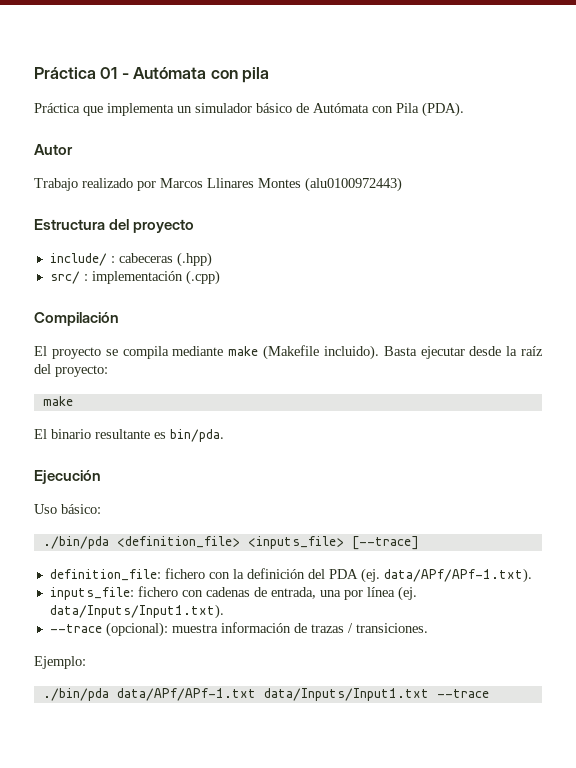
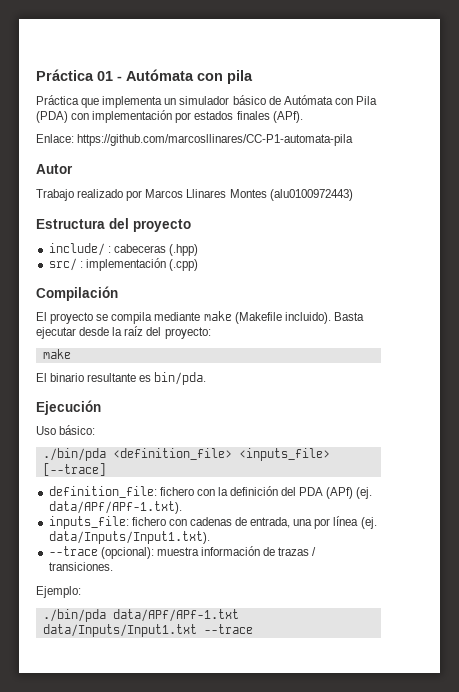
- Práctica que implementa un simulador básico de Autómata con Pila (PDA).
+ Práctica que implementa un simulador básico de Autómata con Pila (PDA) con implementación por estados finales (APf).
+ Enlace: https://github.com/marcosllinares/CC-P1-automata-pila
- definition_file: fichero con la definición del PDA (ej. data/APf/APf-1.txt).
+ definition_file: fichero con la definición del PDA (APf) (ej. data/APf/APf-1.txt).

